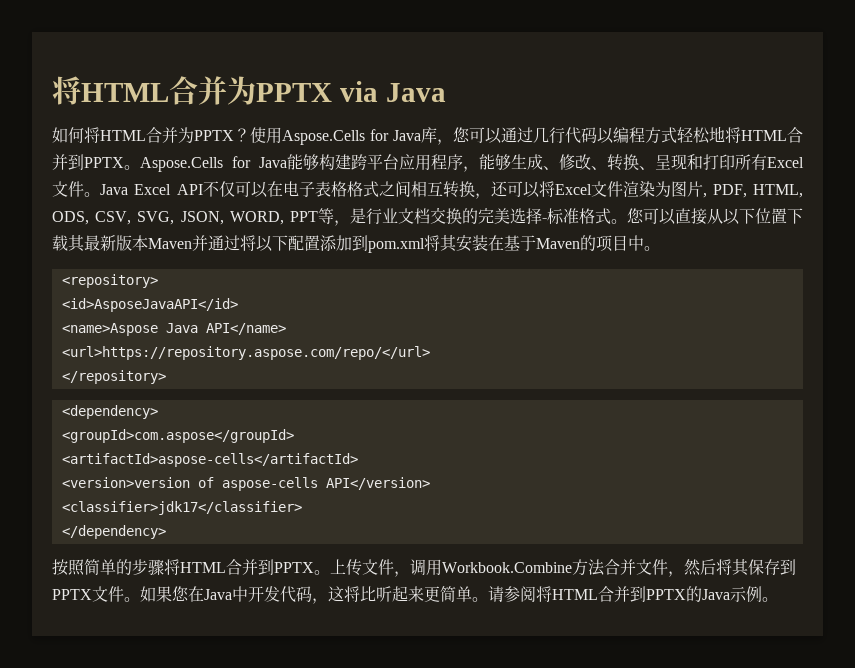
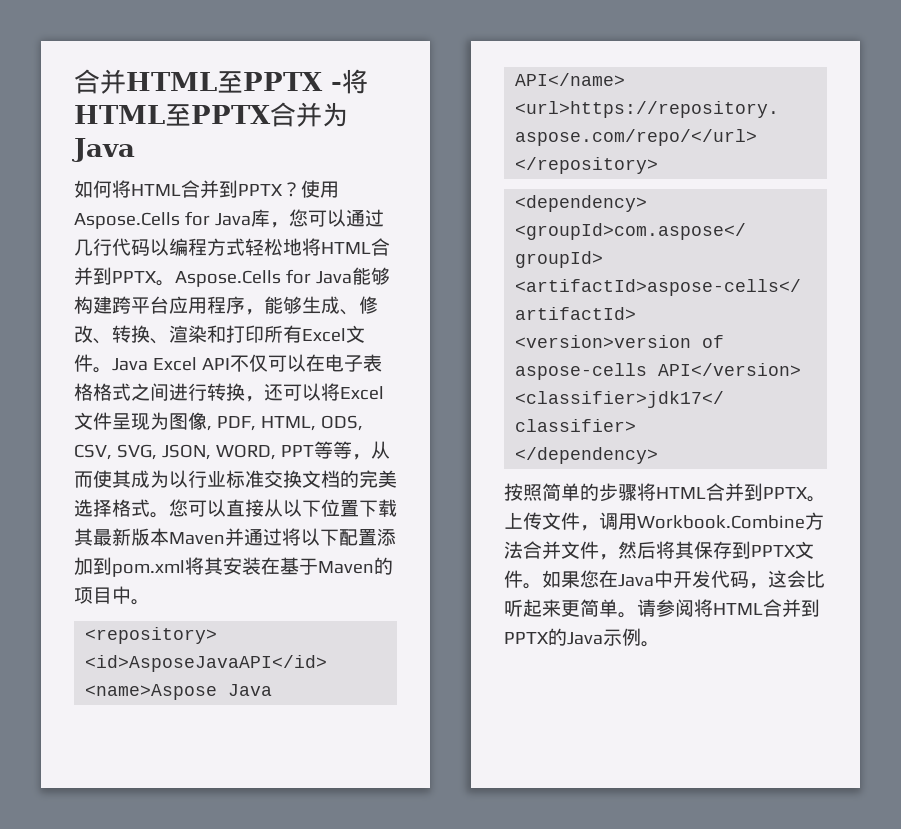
- 将HTML合并为PPTX via Java
+ 合并HTML至PPTX -将HTML至PPTX合并为Java
- 如何将HTML合并为PPTX？
+ 如何将HTML合并到PPTX？
- Aspose.Cells for Java能够构建跨平台应用程序，能够生成、修改、转换、呈现和打印所有Excel文件。
+ Aspose.Cells for Java能够构建跨平台应用程序，能够生成、修改、转换、渲染和打印所有Excel文件。
- Java Excel API不仅可以在电子表格格式之间相互转换，还可以将Excel文件渲染为图片, PDF, HTML, ODS, CSV, SVG, JSON, WORD, PPT等，是行业文档交换的完美选择-标准格式。
+ Java Excel API不仅可以在电子表格格式之间进行转换，还可以将Excel文件呈现为图像, PDF, HTML, ODS, CSV, SVG, JSON, WORD, PPT等等，从而使其成为以行业标准交换文档的完美选择格式。
- 如果您在Java中开发代码，这将比听起来更简单。
+ 如果您在Java中开发代码，这会比听起来更简单。

